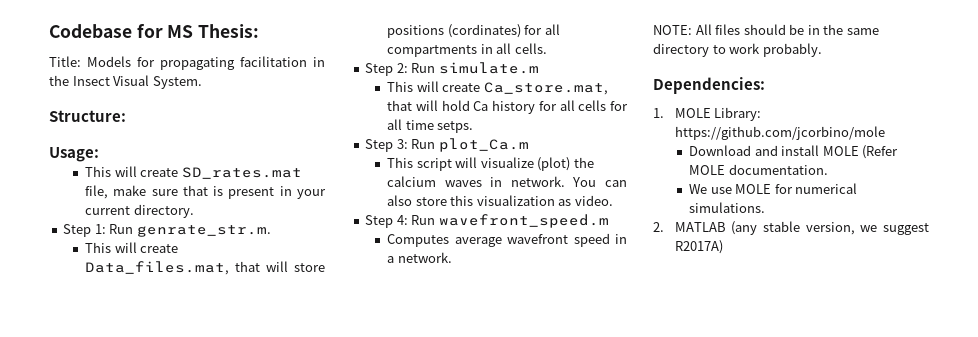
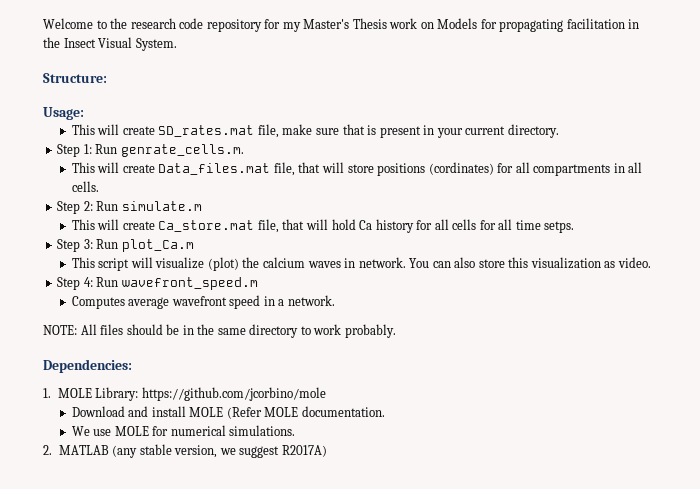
- Codebase for MS Thesis:
- Title: Models for propagating facilitation in the Insect Visual System.
+ Welcome to the research code repository for my Master's Thesis work on Models for propagating facilitation in the Insect Visual System.
- Step 1: Run genrate_str.m.
- This will create Data_files.mat, that will store positions (cordinates) for all compartments in all cells.
+ Step 1: Run genrate_cells.m.
+ This will create Data_files.mat file, that will store positions (cordinates) for all compartments in all cells.
- This will create Ca_store.mat, that will hold Ca history for all cells for all time setps.
+ This will create Ca_store.mat file, that will hold Ca history for all cells for all time setps.

